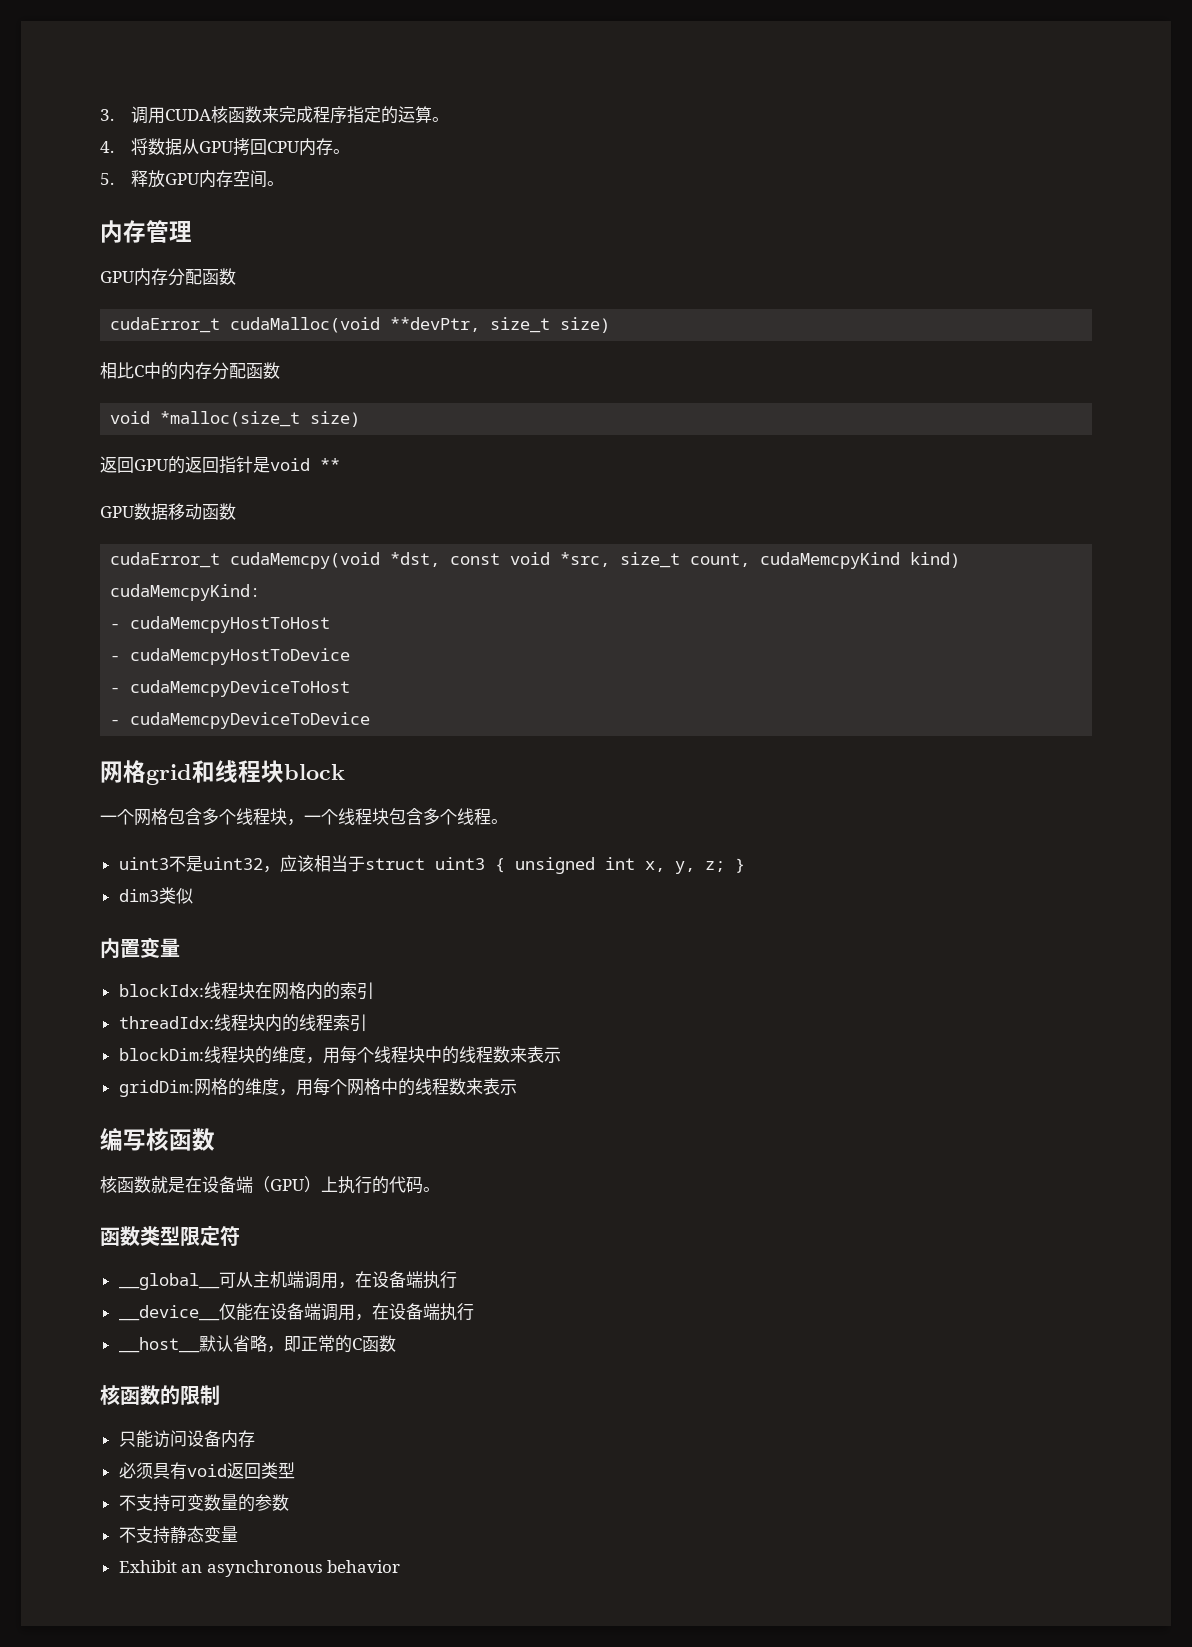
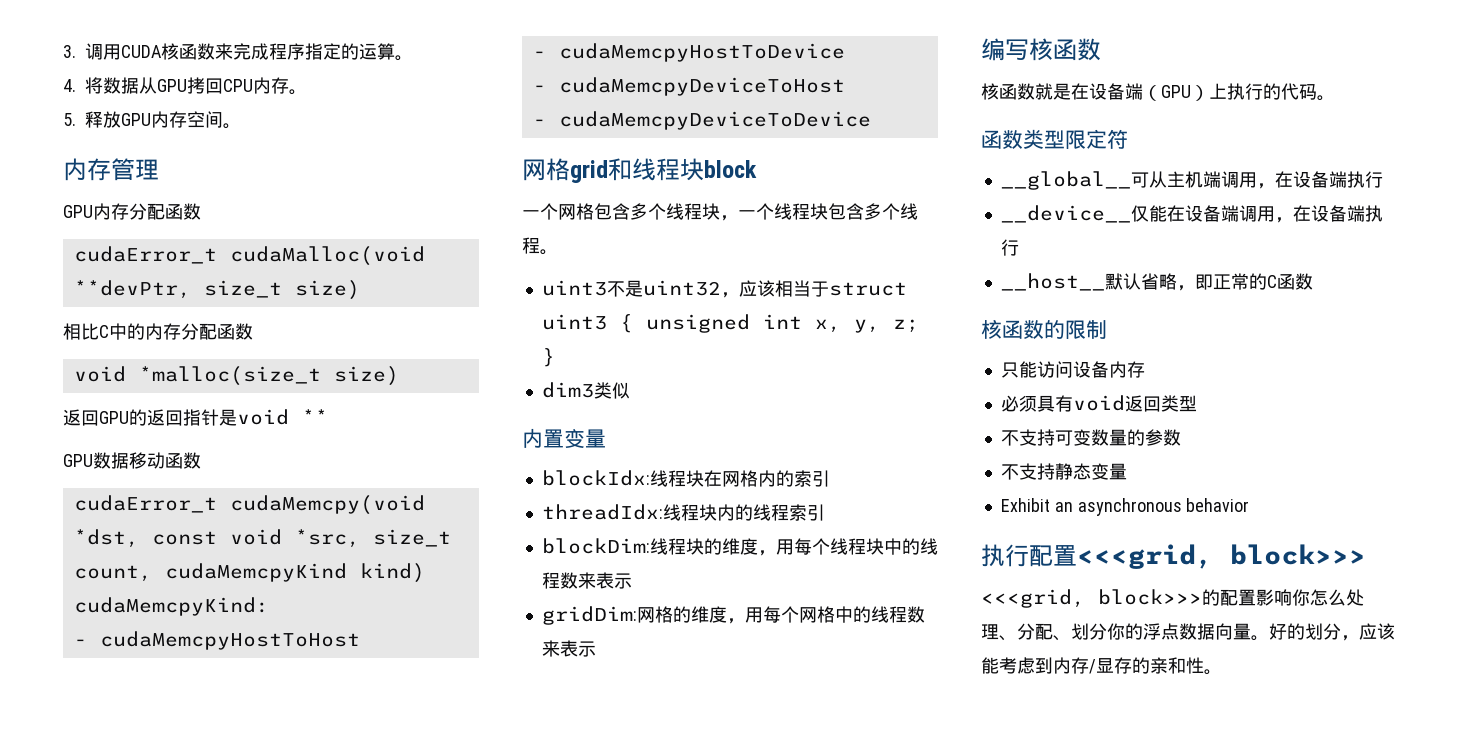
+ 执行配置<<<grid, block>>>
+ <<<grid, block>>>的配置影响你怎么处理、分配、划分你的浮点数据向量。好的划分，应该能考虑到内存/显存的亲和性。

